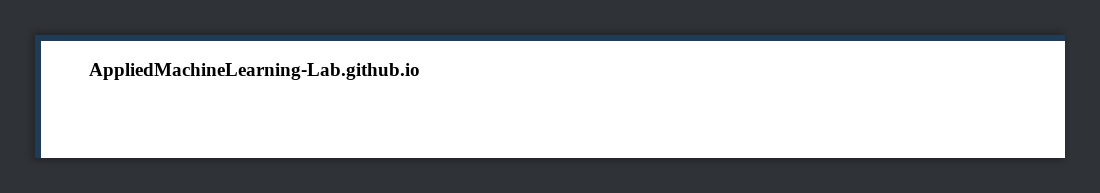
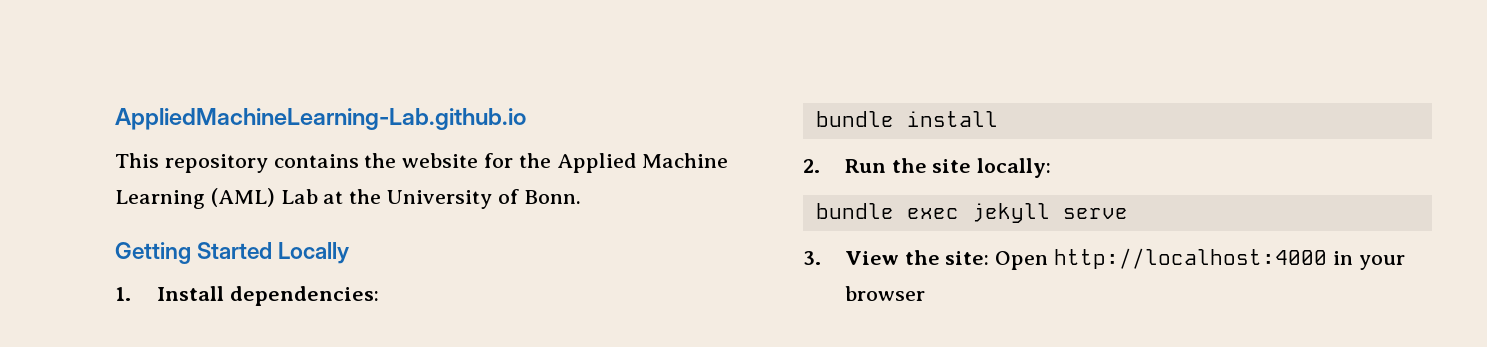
+ This repository contains the website for the Applied Machine Learning (AML) Lab at the University of Bonn.
+ Getting Started Locally
+ 1. Install dependencies:
+ bundle install
+ 2. Run the site locally:
+ bundle exec jekyll serve
+ 3. View the site: Open http://localhost:4000 in your browser

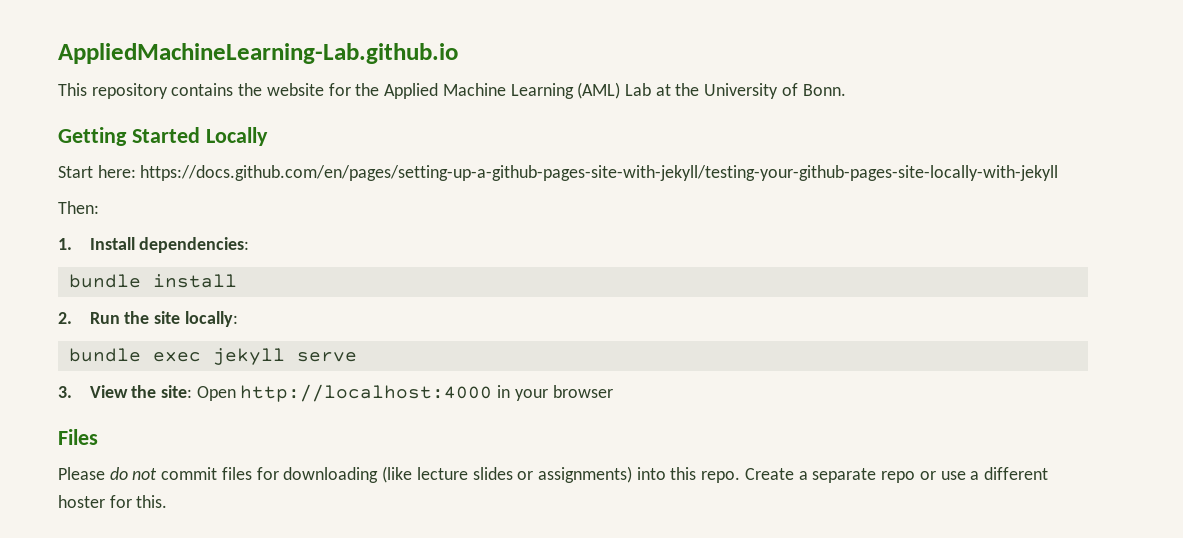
+ Start here: https://docs.github.com/en/pages/setting-up-a-github-pages-site-with-jekyll/testing-your-github-pages-site-locally-with-jekyll
+ Then:
+ Files
+ Please do not commit files for downloading (like lecture slides or assignments) into this repo. Create a separate repo or use a different hoster for this.

